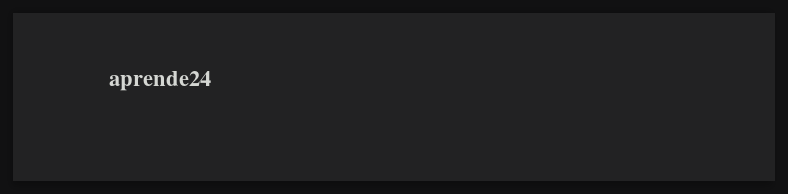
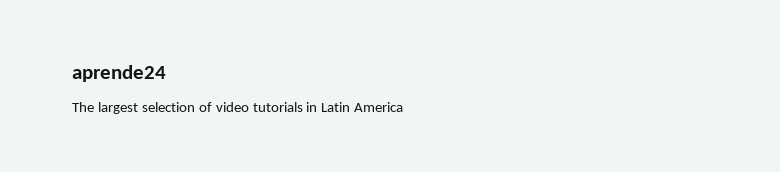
+ The largest selection of video tutorials in Latin America

